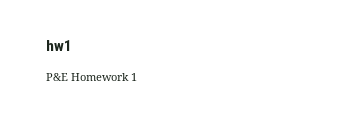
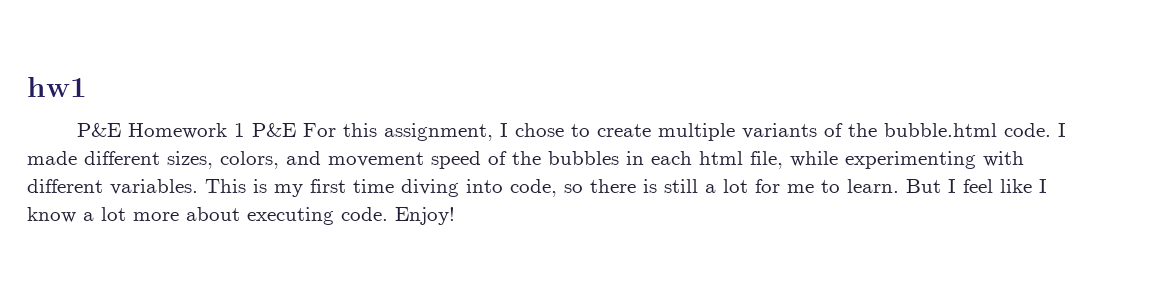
- P&E Homework 1
+ P&E Homework 1 P&E For this assignment, I chose to create multiple variants of the bubble.html code. I made different sizes, colors, and movement speed of the bubbles in each html file, while experimenting with different variables. This is my first time diving into code, so there is still a lot for me to learn. But I feel like I know a lot more about executing code. Enjoy!

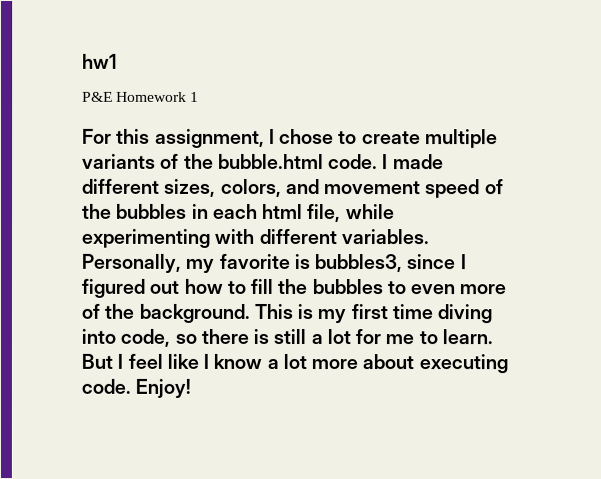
- P&E Homework 1 P&E For this assignment, I chose to create multiple variants of the bubble.html code.
+ P&E Homework 1
+ For this assignment, I chose to create multiple variants of the bubble.html code.
+ Personally, my favorite is bubbles3, since I figured out how to fill the bubbles to even more of the background.

